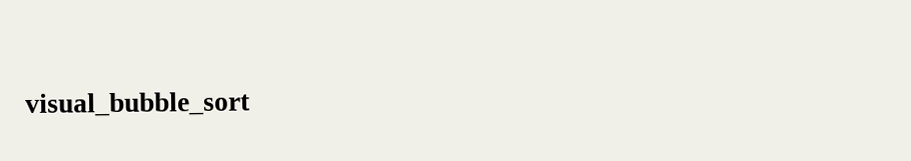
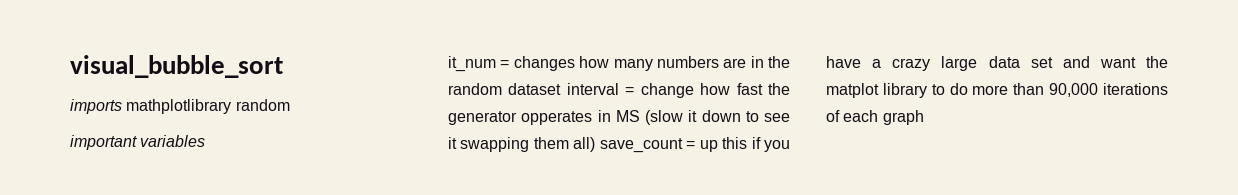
+ imports mathplotlibrary random
+ important variables
+ it_num = changes how many numbers are in the random dataset interval = change how fast the generator opperates in MS (slow it down to see it swapping them all) save_count = up this if you have a crazy large data set and want the matplot library to do more than 90,000 iterations of each graph

